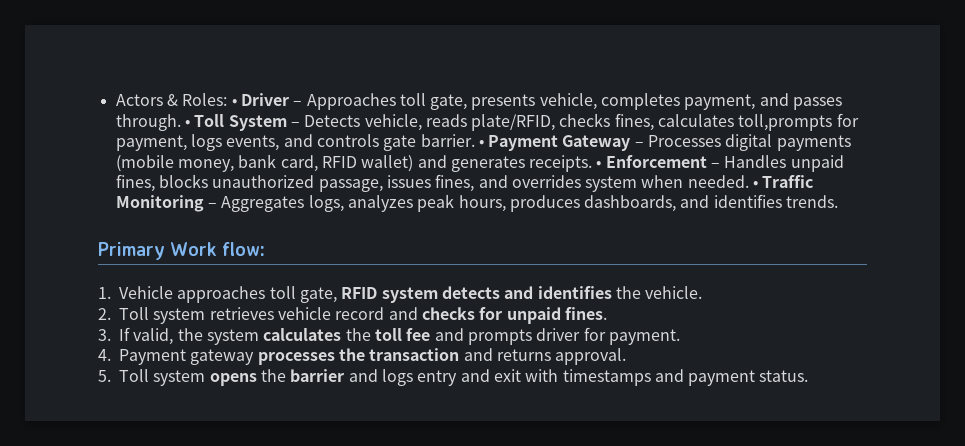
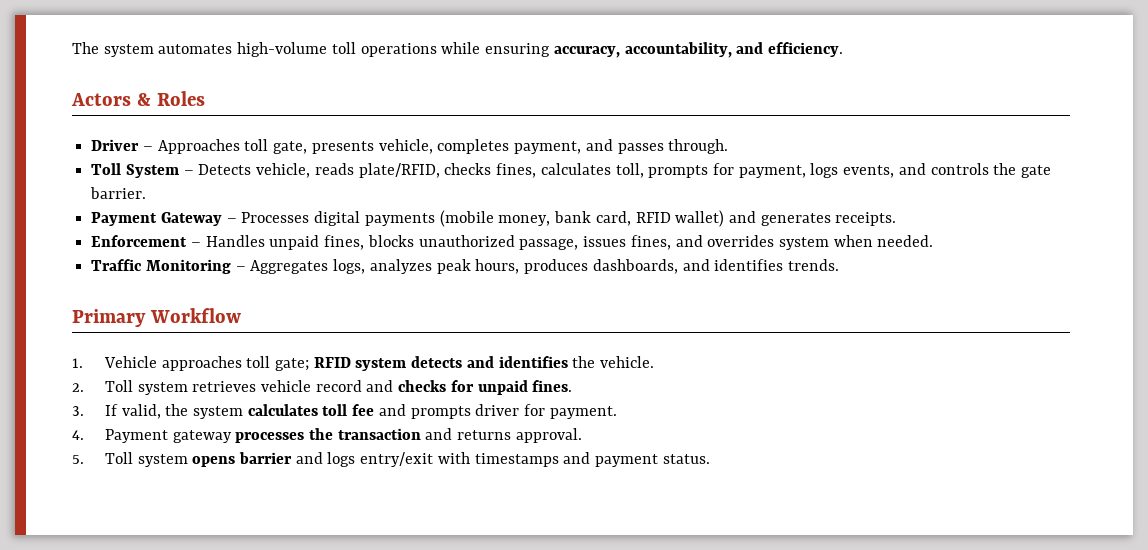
- Actors & Roles: • Driver – Approaches toll gate, presents vehicle, completes payment, and passes through. • Toll System – Detects vehicle, reads plate/RFID, checks fines, calculates toll,prompts for payment, logs events, and controls gate barrier. • Payment Gateway – Processes digital payments (mobile money, bank card, RFID wallet) and generates receipts. • Enforcement – Handles unpaid fines, blocks unauthorized passage, issues fines, and overrides system when needed. • Traffic Monitoring – Aggregates logs, analyzes peak hours, produces dashboards, and identifies trends.
+ The system automates high-volume toll operations while ensuring accuracy, accountability, and efficiency.
+ Actors & Roles
+ Driver – Approaches toll gate, presents vehicle, completes payment, and passes through.
+ Toll System – Detects vehicle, reads plate/RFID, checks fines, calculates toll, prompts for payment, logs events, and controls the gate barrier.
+ Payment Gateway – Processes digital payments (mobile money, bank card, RFID wallet) and generates receipts.
+ Enforcement – Handles unpaid fines, blocks unauthorized passage, issues fines, and overrides system when needed.
+ Traffic Monitoring – Aggregates logs, analyzes peak hours, produces dashboards, and identifies trends.
- Primary Work flow:
+ Primary Workflow
- 1. Vehicle approaches toll gate, RFID system detects and identifies the vehicle.
+ 1. Vehicle approaches toll gate; RFID system detects and identifies the vehicle.
- 3. If valid, the system calculates the toll fee and prompts driver for payment.
+ 3. If valid, the system calculates toll fee and prompts driver for payment.
- 5. Toll system opens the barrier and logs entry and exit with timestamps and payment status.
+ 5. Toll system opens barrier and logs entry/exit with timestamps and payment status.

